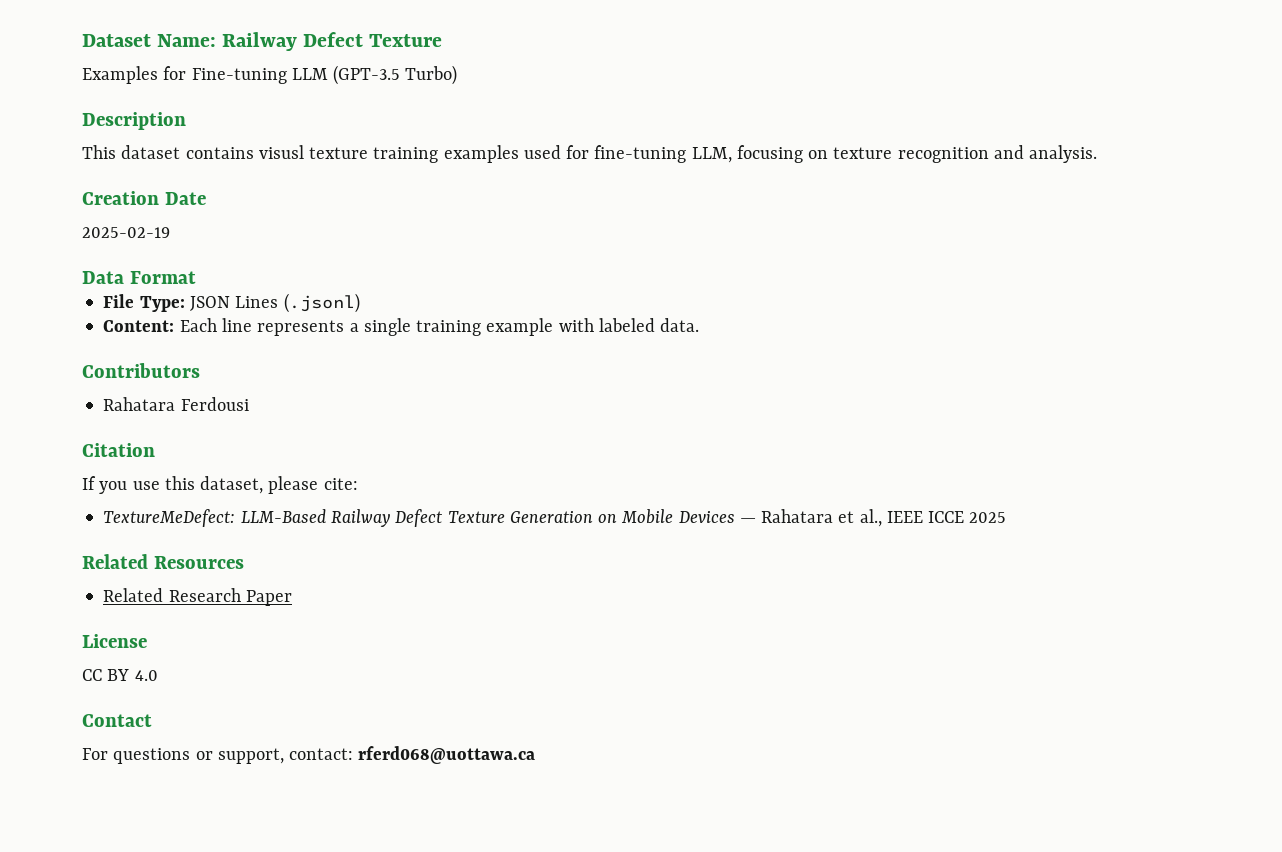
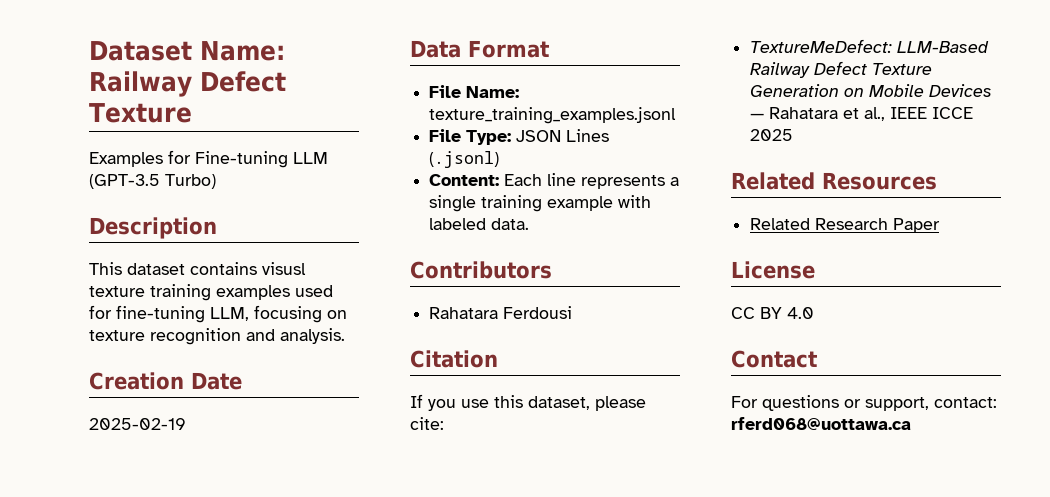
+ File Name: texture_training_examples.jsonl

